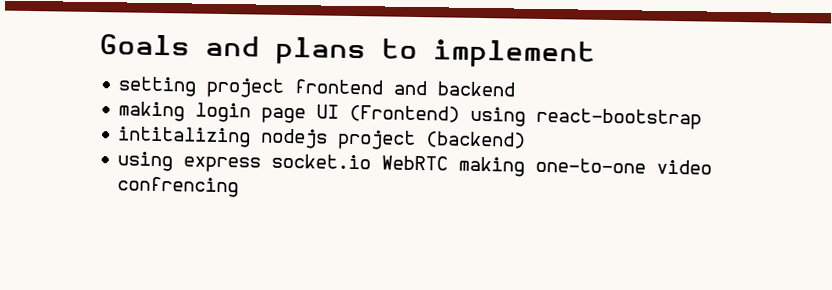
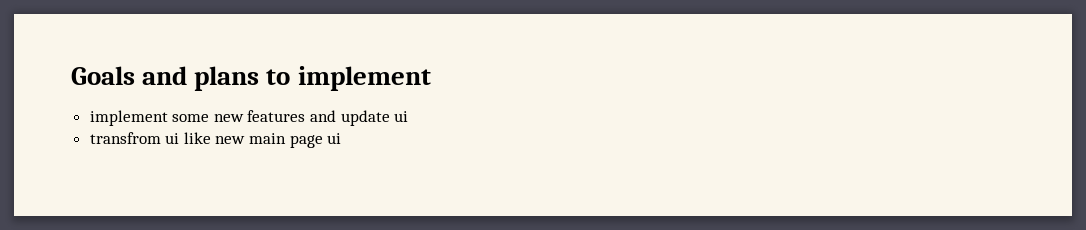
- setting project frontend and backend
- making login page UI (Frontend) using react-bootstrap
- intitalizing nodejs project (backend)
- using express socket.io WebRTC making one-to-one video confrencing
+ implement some new features and update ui
+ transfrom ui like new main page ui

